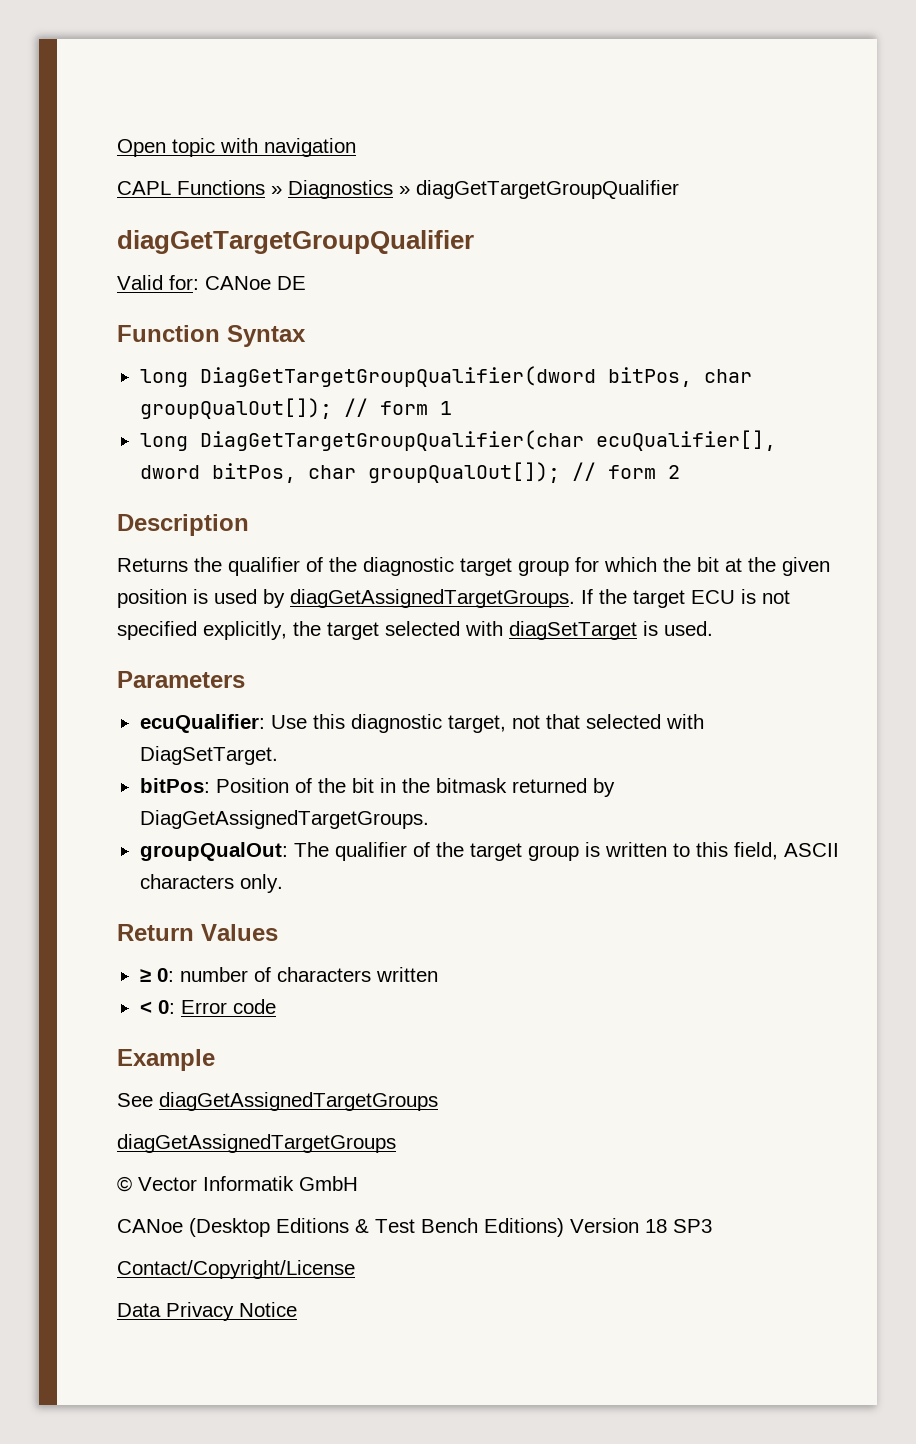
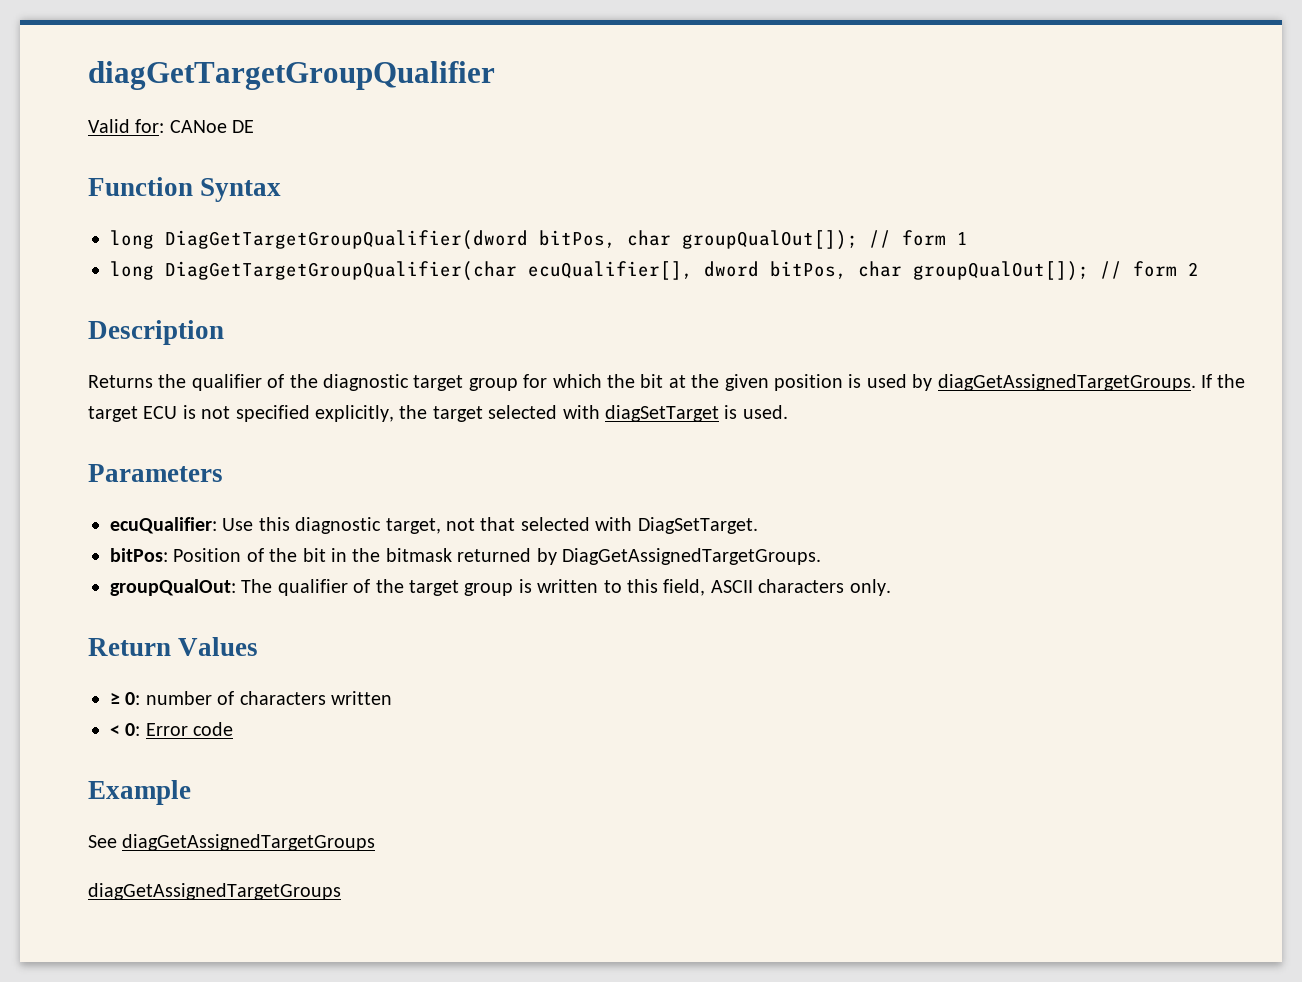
- Open topic with navigation
- CAPL Functions » Diagnostics » diagGetTargetGroupQualifier
- © Vector Informatik GmbH
- CANoe (Desktop Editions & Test Bench Editions) Version 18 SP3
- Contact/Copyright/License
- Data Privacy Notice

